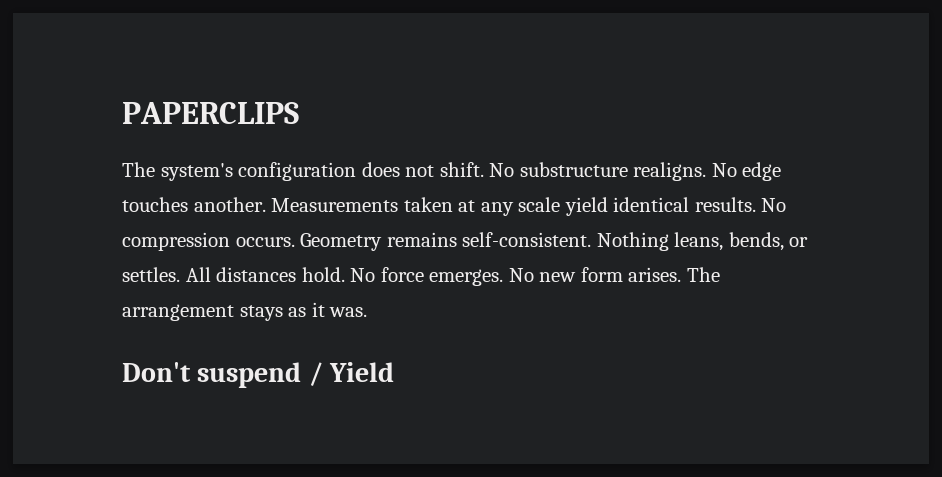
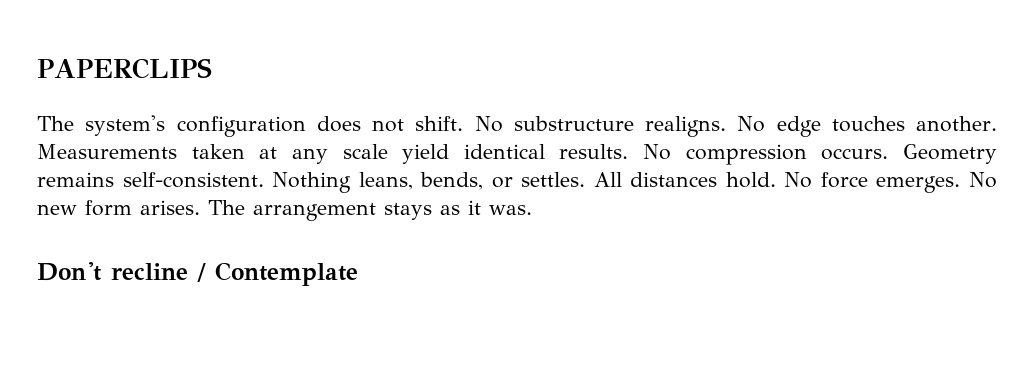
- Don't suspend / Yield
+ Don't recline / Contemplate

